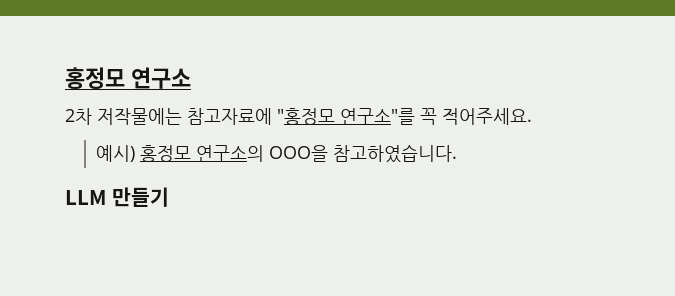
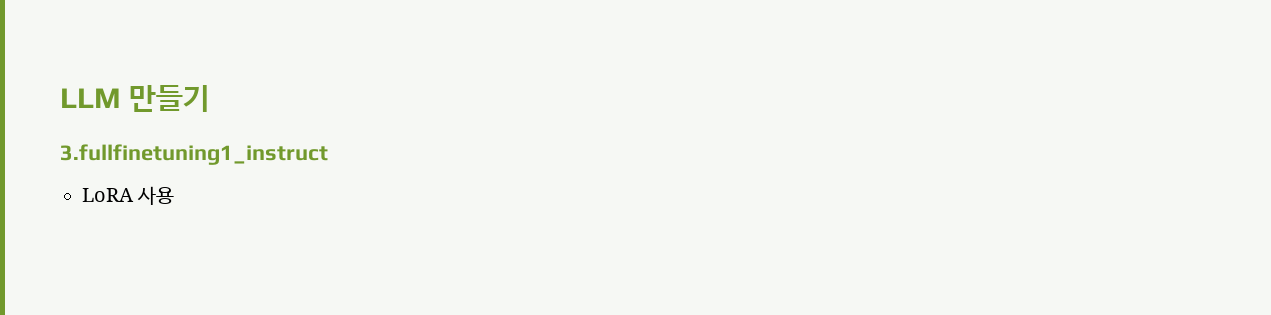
- 홍정모 연구소
- 2차 저작물에는 참고자료에 "홍정모 연구소"를 꼭 적어주세요.
- 예시) 홍정모 연구소의 OOO을 참고하였습니다.
+ 3.fullfinetuning1_instruct
+ LoRA 사용

